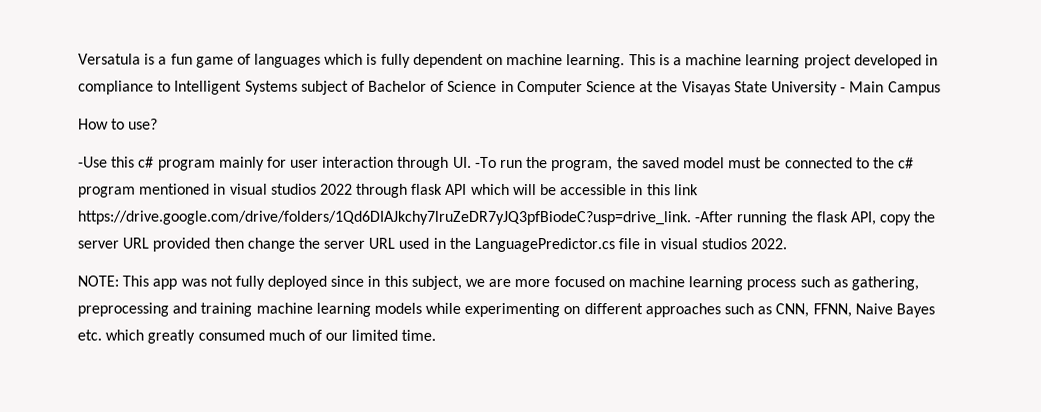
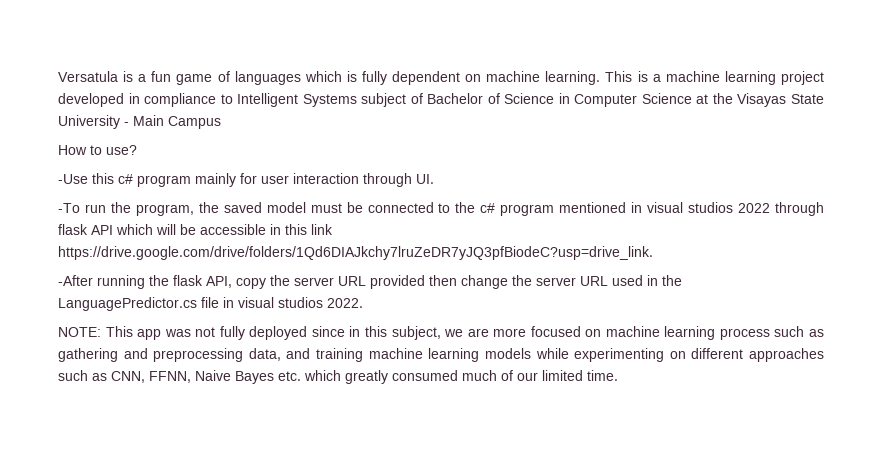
- -Use this c# program mainly for user interaction through UI. -To run the program, the saved model must be connected to the c# program mentioned in visual studios 2022 through flask API which will be accessible in this link https://drive.google.com/drive/folders/1Qd6DIAJkchy7lruZeDR7yJQ3pfBiodeC?usp=drive_link. -After running the flask API, copy the server URL provided then change the server URL used in the LanguagePredictor.cs file in visual studios 2022.
+ -Use this c# program mainly for user interaction through UI.
+ -To run the program, the saved model must be connected to the c# program mentioned in visual studios 2022 through flask API which will be accessible in this link https://drive.google.com/drive/folders/1Qd6DIAJkchy7lruZeDR7yJQ3pfBiodeC?usp=drive_link.
+ -After running the flask API, copy the server URL provided then change the server URL used in the LanguagePredictor.cs file in visual studios 2022.
- NOTE: This app was not fully deployed since in this subject, we are more focused on machine learning process such as gathering, preprocessing and training machine learning models while experimenting on different approaches such as CNN, FFNN, Naive Bayes etc. which greatly consumed much of our limited time.
+ NOTE: This app was not fully deployed since in this subject, we are more focused on machine learning process such as gathering and preprocessing data, and training machine learning models while experimenting on different approaches such as CNN, FFNN, Naive Bayes etc. which greatly consumed much of our limited time.

